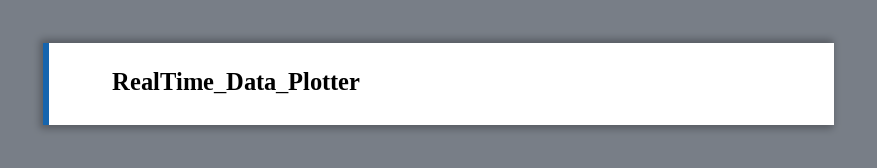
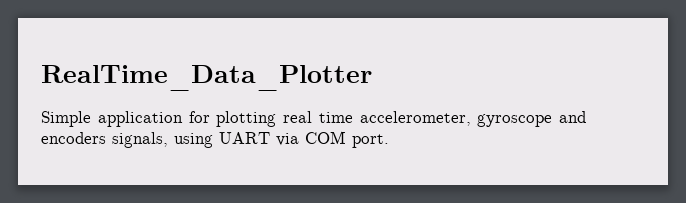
+ Simple application for plotting real time accelerometer, gyroscope and encoders signals, using UART via COM port.

